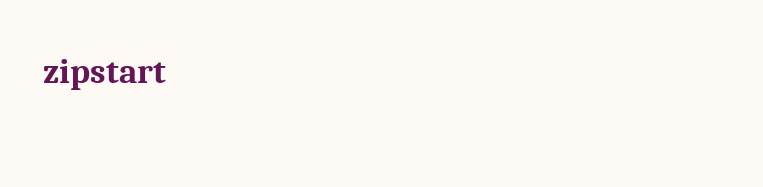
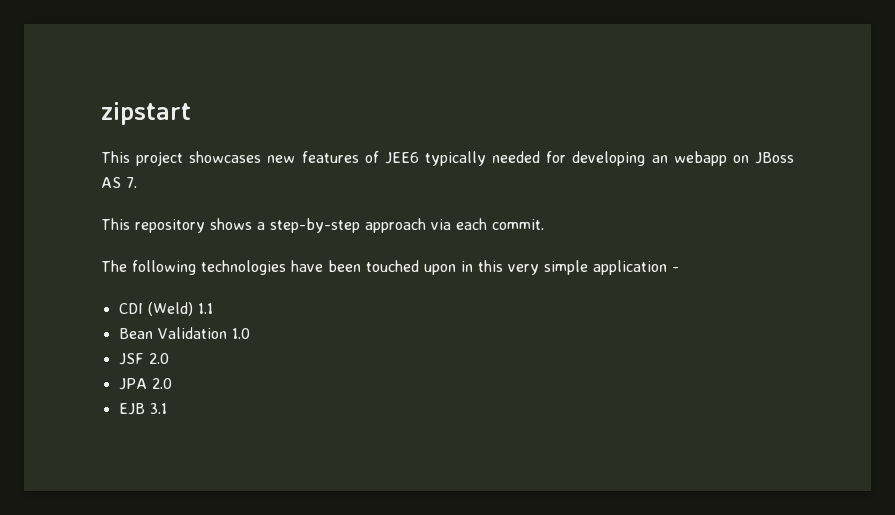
+ This project showcases new features of JEE6 typically needed for developing an webapp on JBoss AS 7.
+ This repository shows a step-by-step approach via each commit.
+ The following technologies have been touched upon in this very simple application -
+ CDI (Weld) 1.1
+ Bean Validation 1.0
+ JSF 2.0
+ JPA 2.0
+ EJB 3.1

